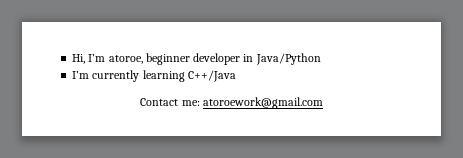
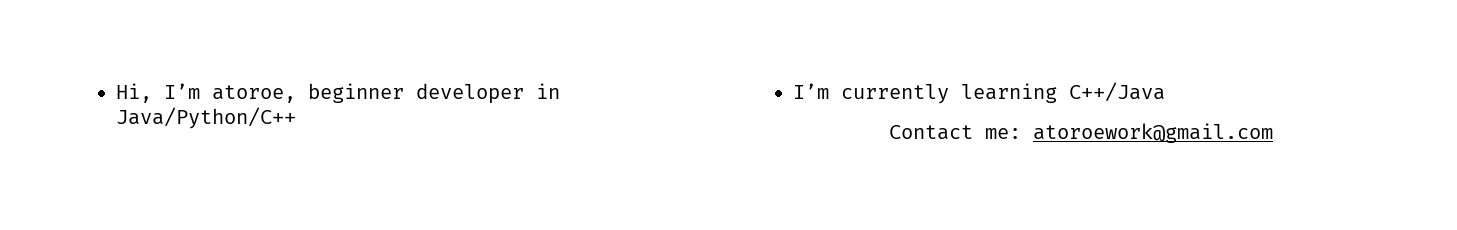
- Hi, I’m atoroe, beginner developer in Java/Python
+ Hi, I’m atoroe, beginner developer in Java/Python/C++

